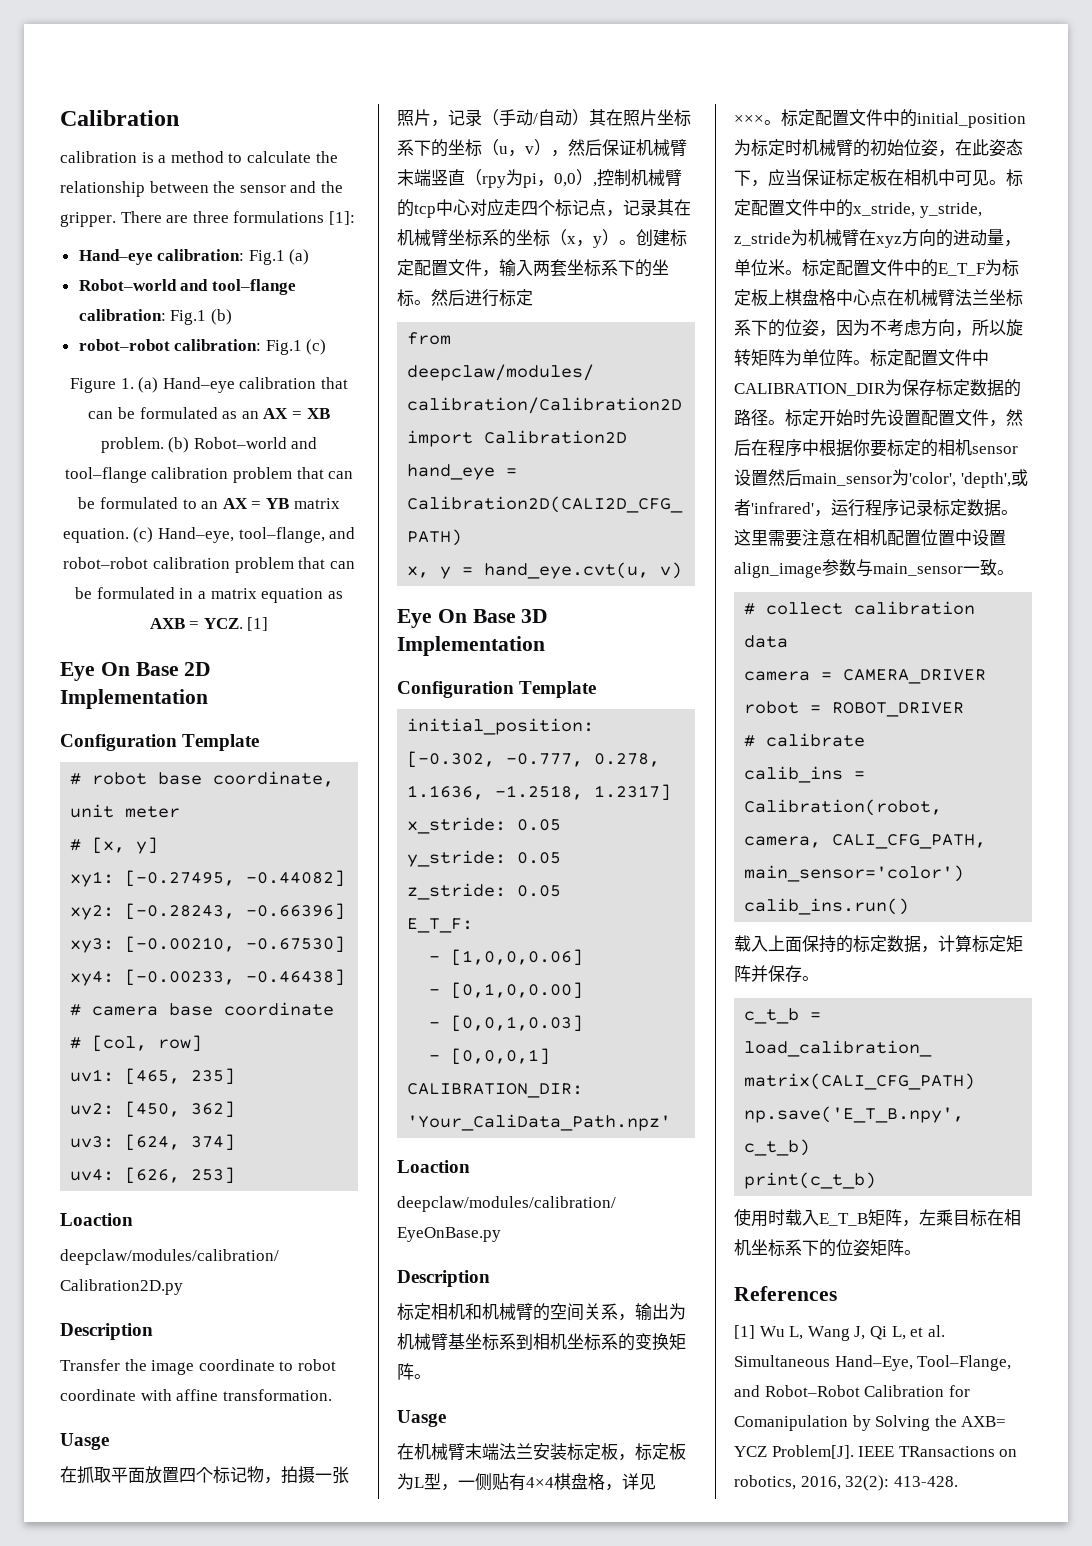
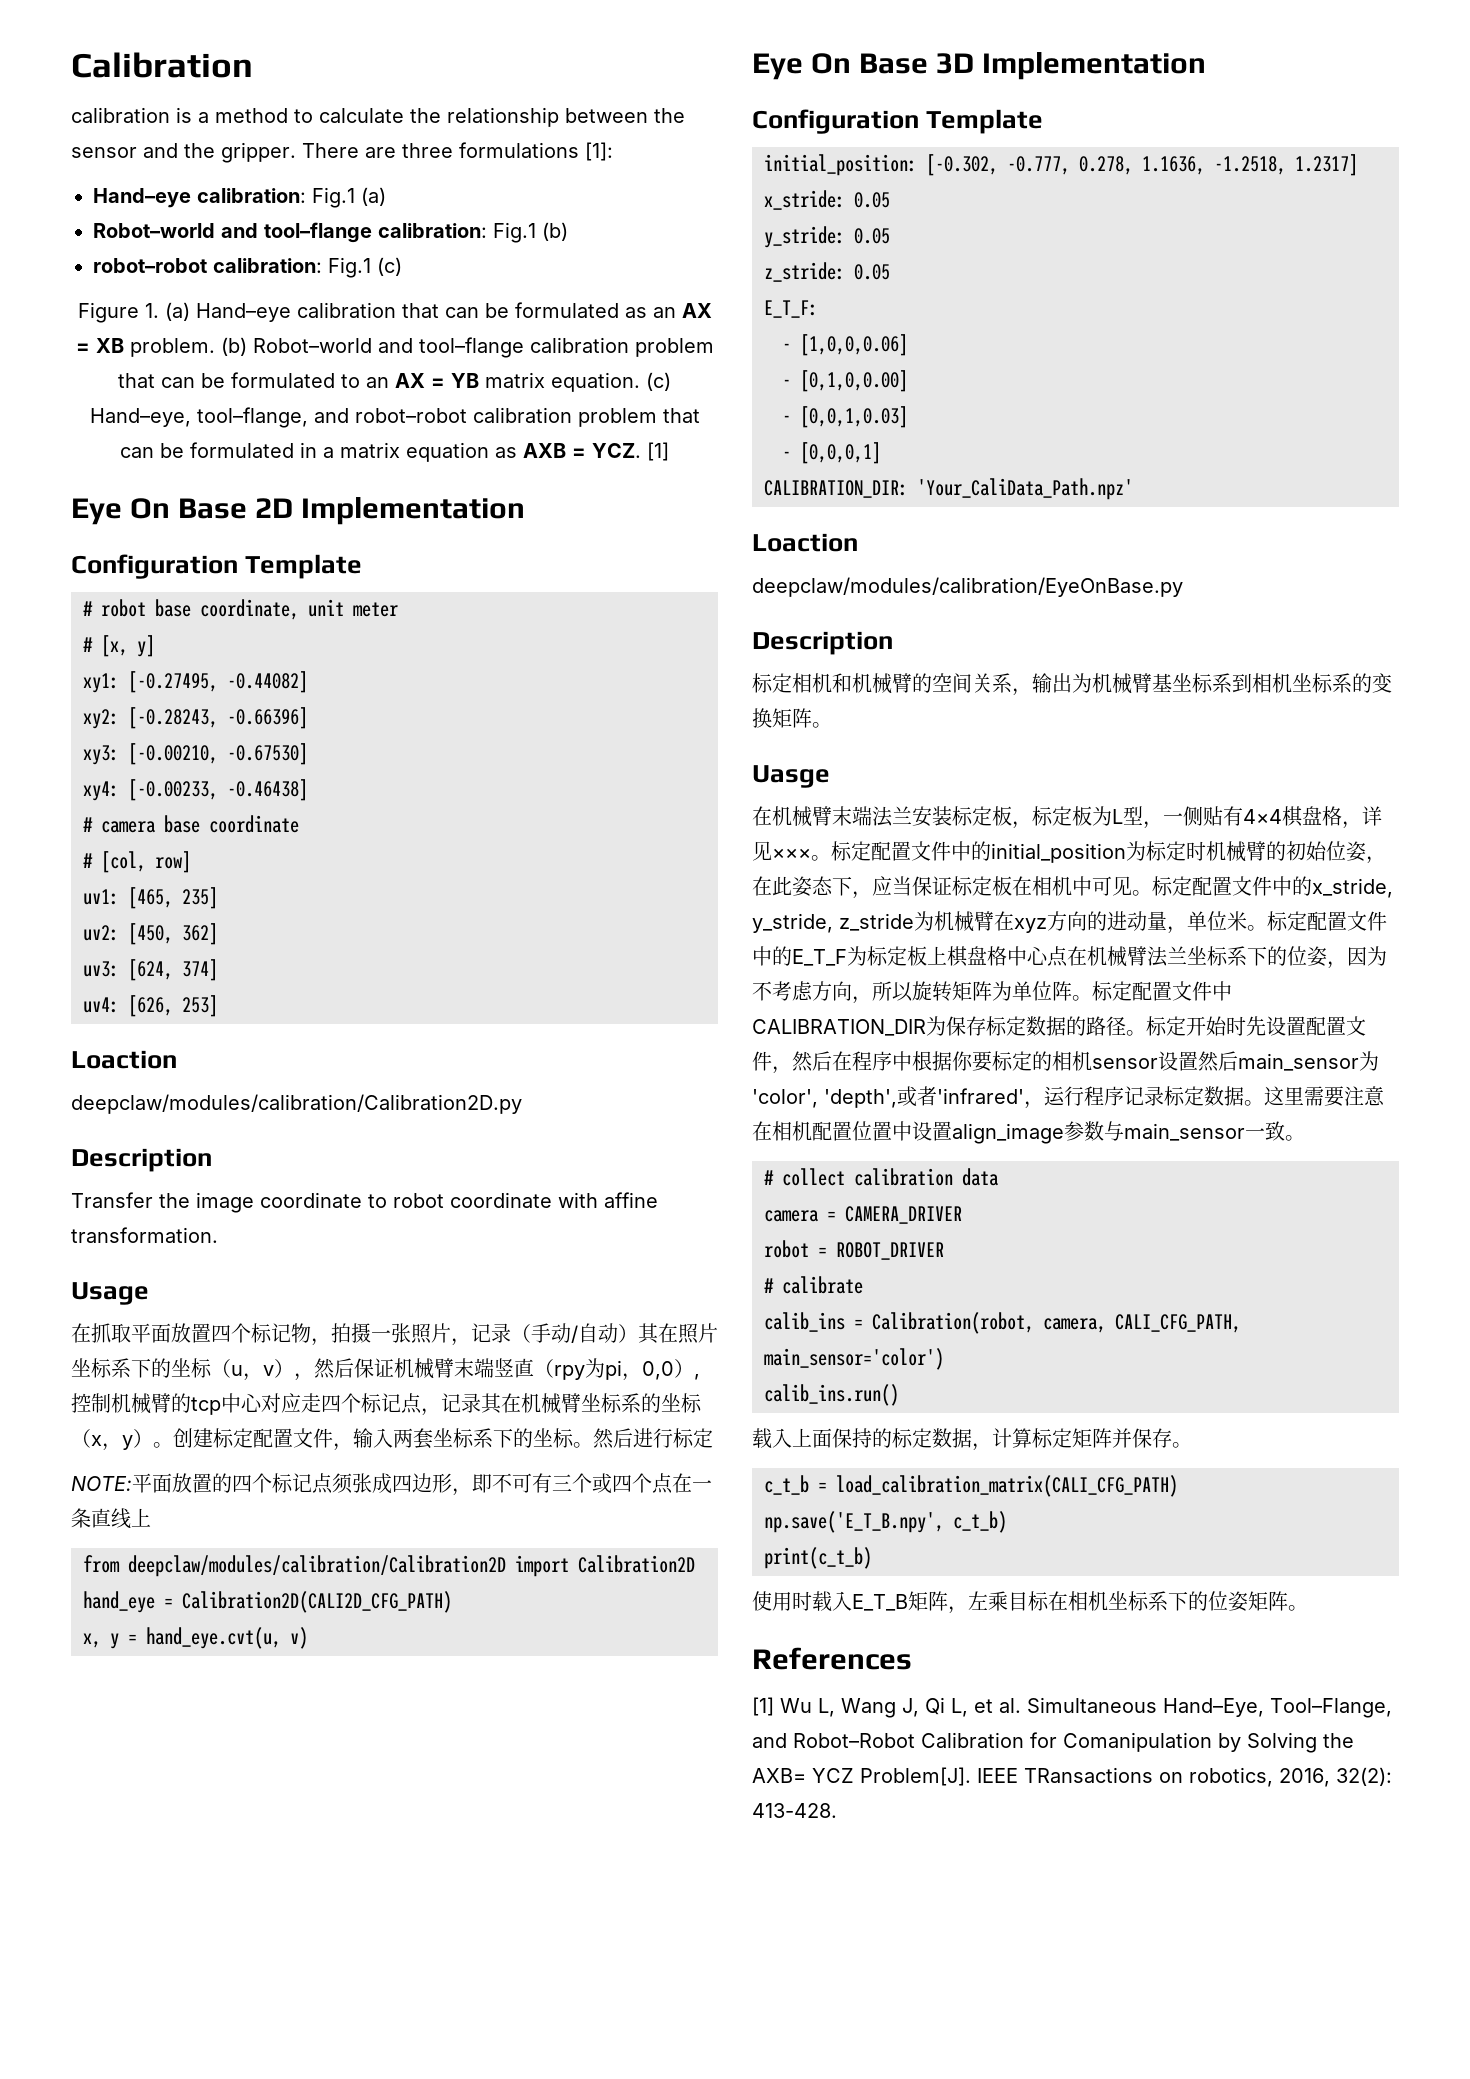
  Transfer the image coordinate to robot coordinate with affine transformation.
- Uasge
+ Usage
+ NOTE:平面放置的四个标记点须张成四边形，即不可有三个或四个点在一条直线上

